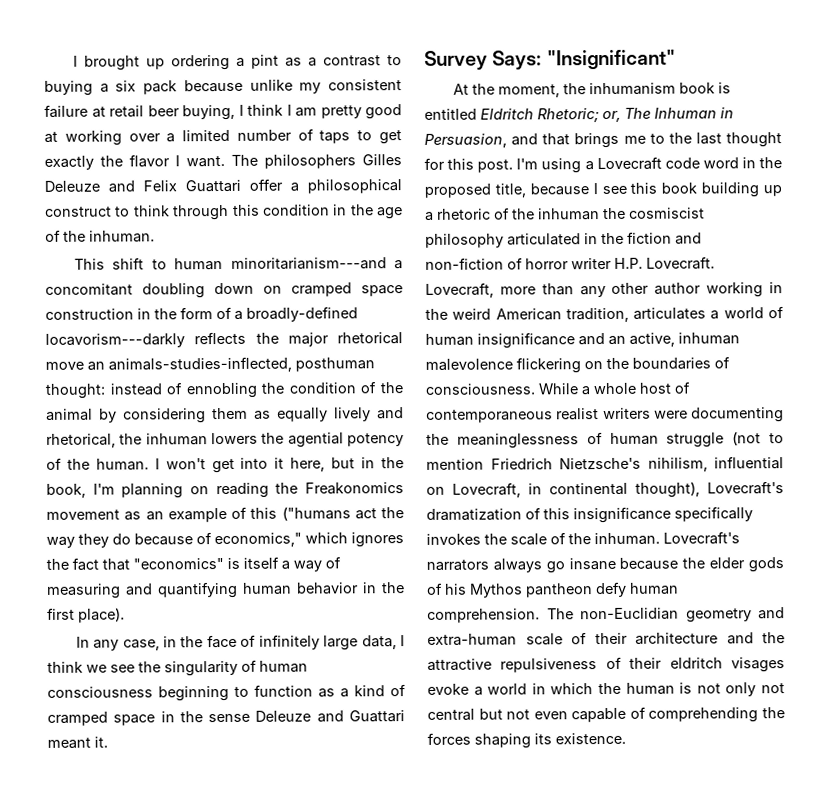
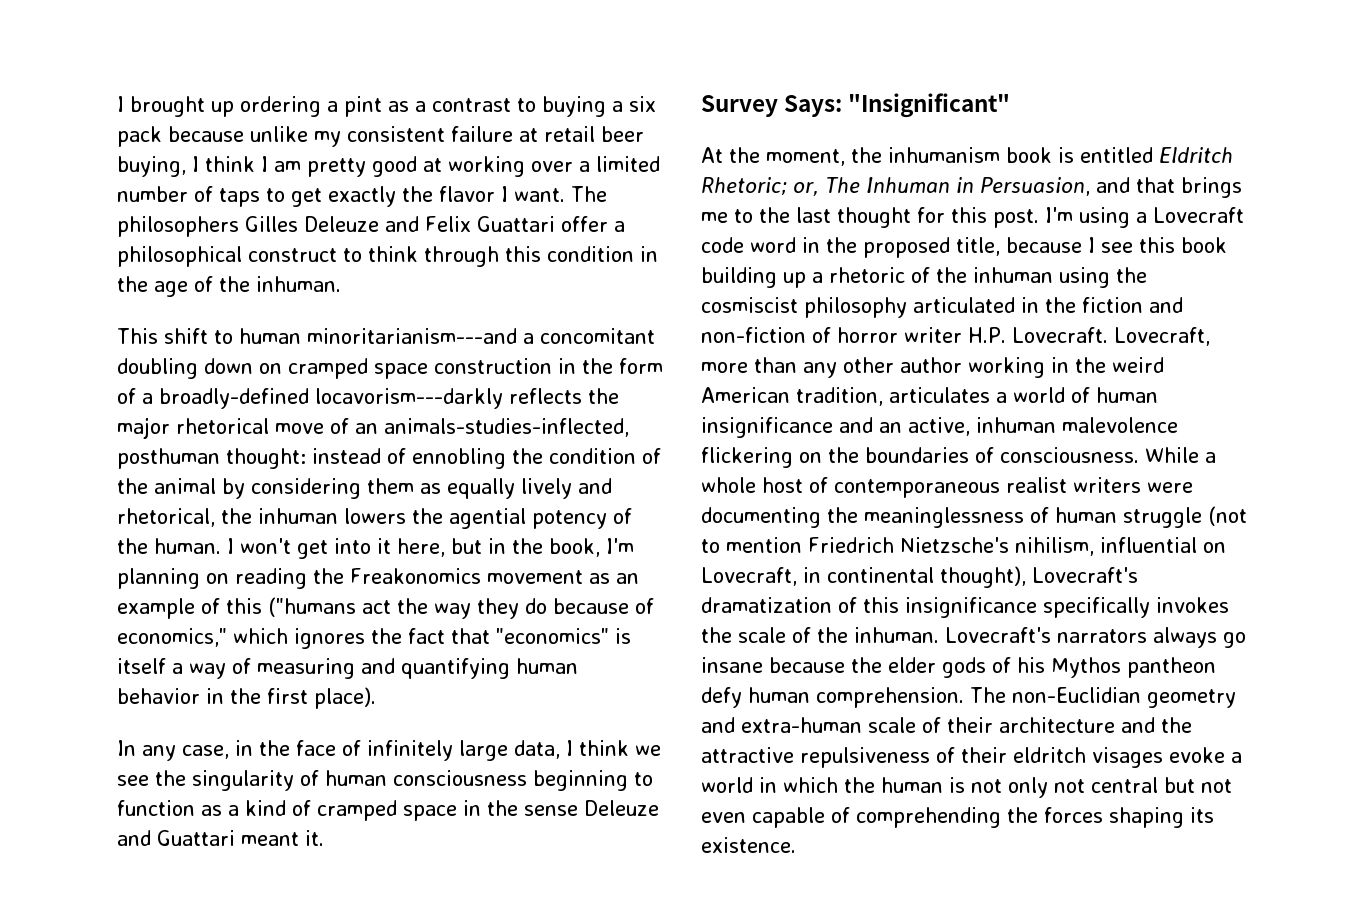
- This shift to human minoritarianism---and a concomitant doubling down on cramped space construction in the form of a broadly-defined locavorism---darkly reflects the major rhetorical move an animals-studies-inflected, posthuman thought: instead of ennobling the condition of the animal by considering them as equally lively and rhetorical, the inhuman lowers the agential potency of the human.
+ This shift to human minoritarianism---and a concomitant doubling down on cramped space construction in the form of a broadly-defined locavorism---darkly reflects the major rhetorical move of an animals-studies-inflected, posthuman thought: instead of ennobling the condition of the animal by considering them as equally lively and rhetorical, the inhuman lowers the agential potency of the human.
- I'm using a Lovecraft code word in the proposed title, because I see this book building up a rhetoric of the inhuman the cosmiscist philosophy articulated in the fiction and non-fiction of horror writer H.P. Lovecraft.
+ I'm using a Lovecraft code word in the proposed title, because I see this book building up a rhetoric of the inhuman using the cosmiscist philosophy articulated in the fiction and non-fiction of horror writer H.P. Lovecraft.

